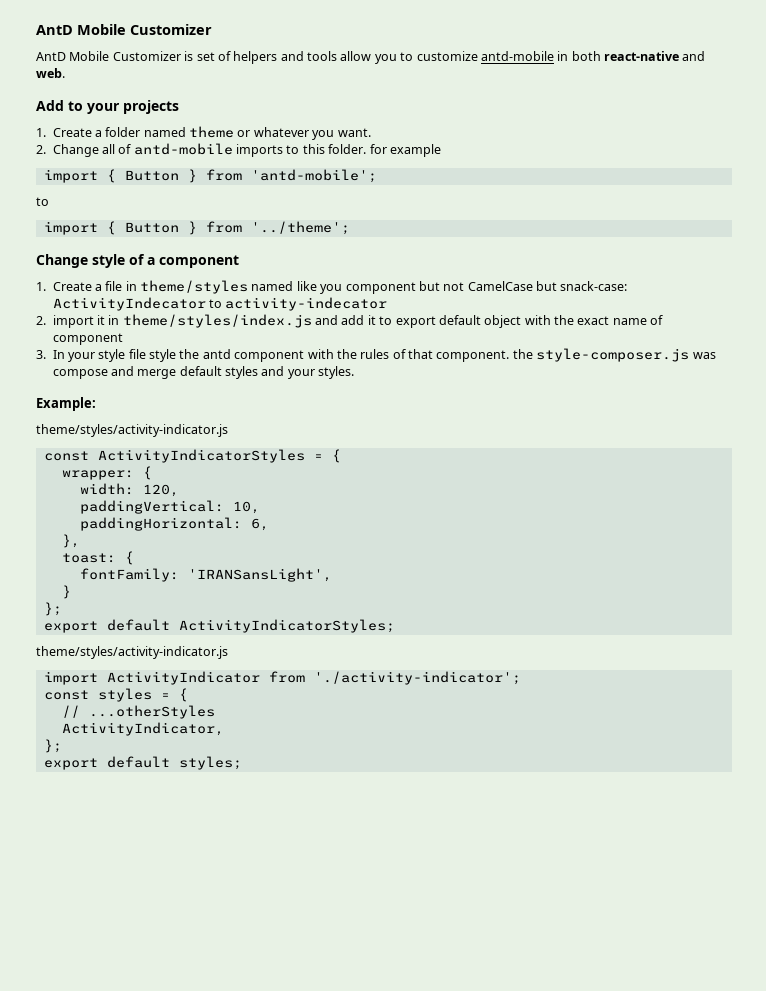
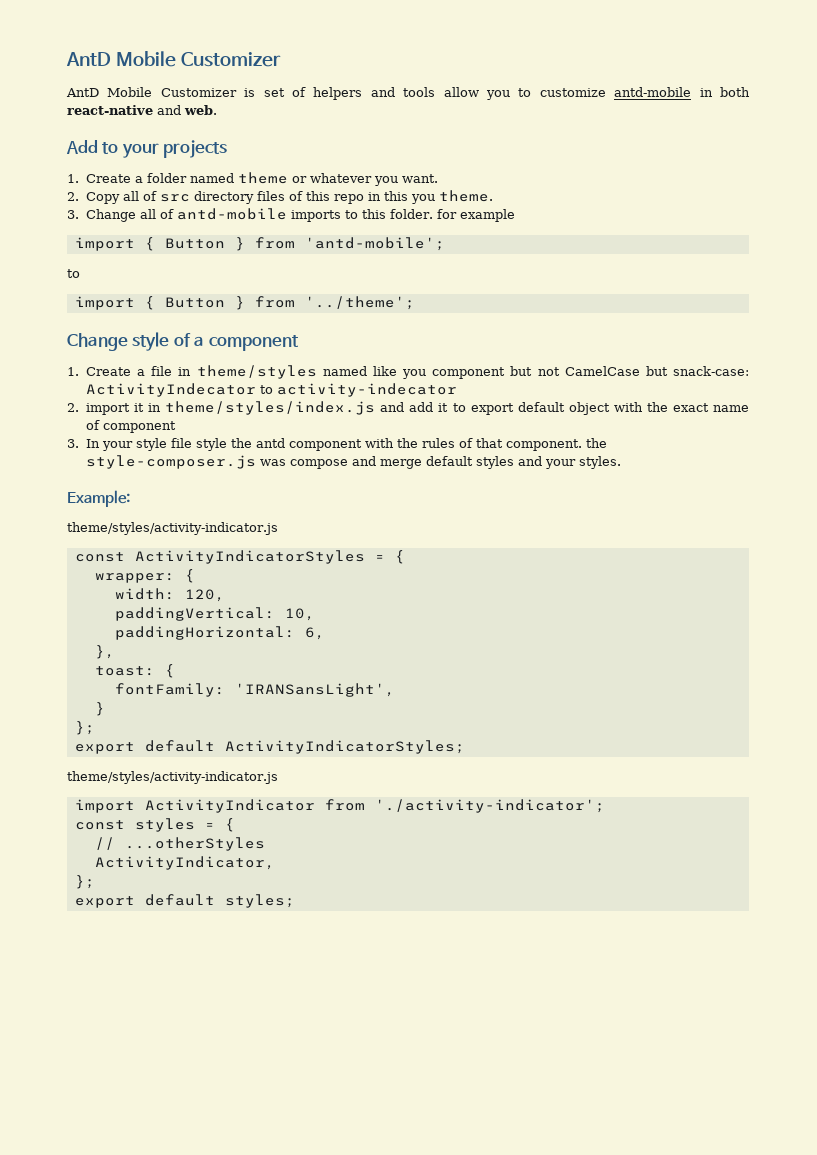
- 2. Change all of antd-mobile imports to this folder. for example
+ 2. Copy all of src directory files of this repo in this you theme.
+ 3. Change all of antd-mobile imports to this folder. for example

